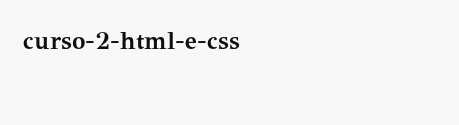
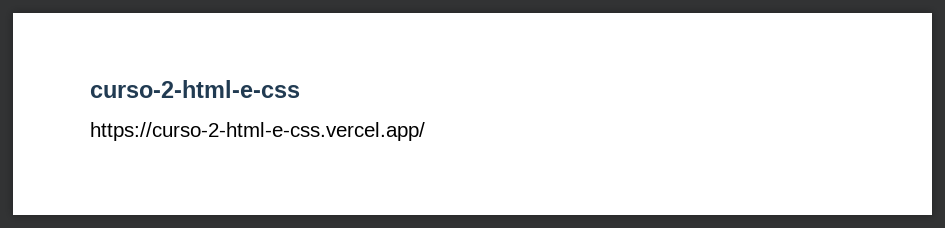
+ https://curso-2-html-e-css.vercel.app/

